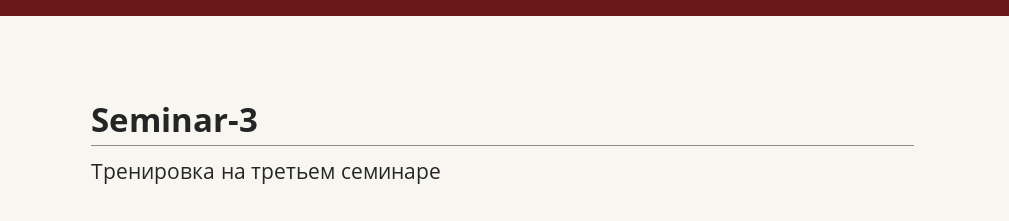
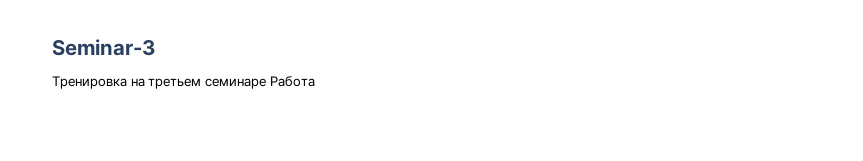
- Тренировка на третьем семинаре
+ Тренировка на третьем семинаре Работа

